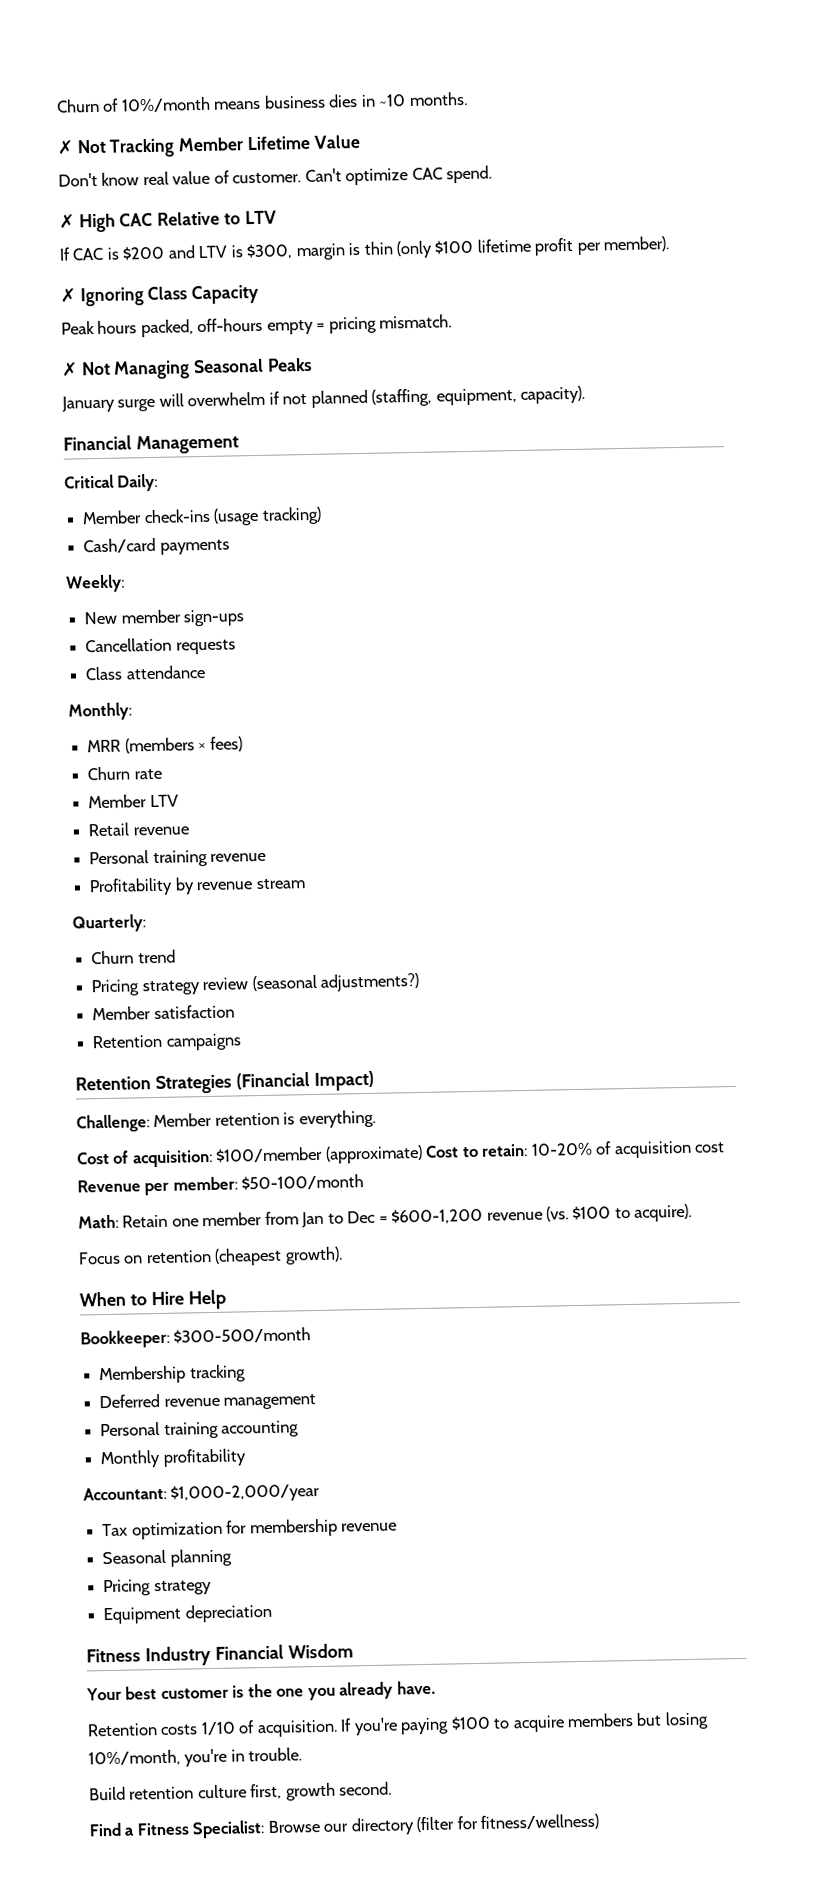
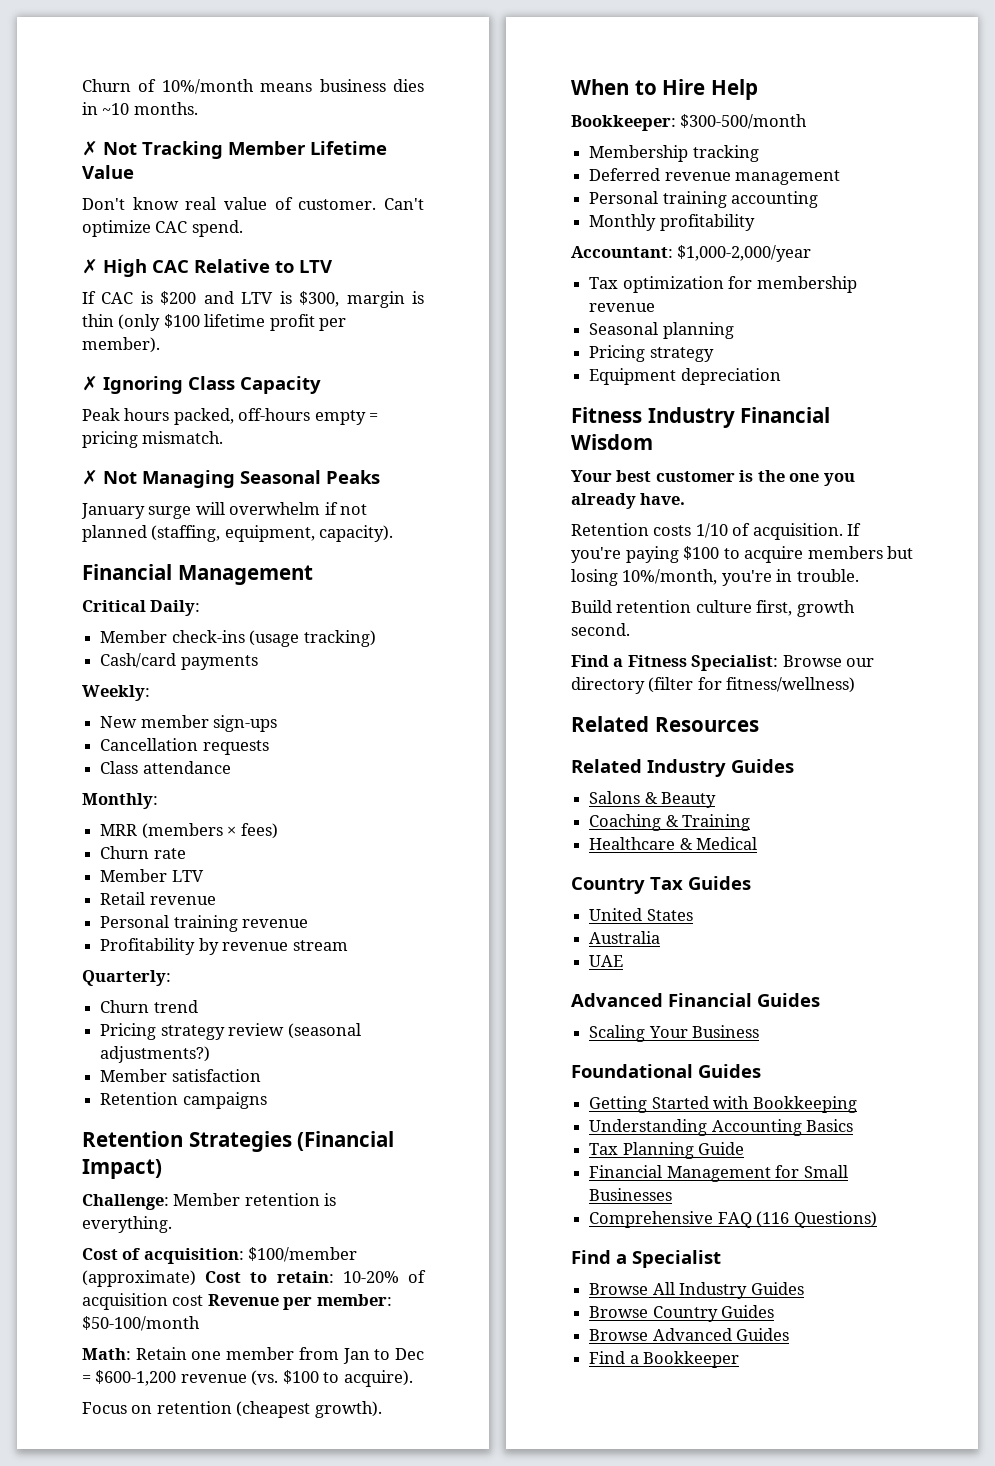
+ Related Resources
+ Related Industry Guides
+ Salons & Beauty
+ Coaching & Training
+ Healthcare & Medical
+ Country Tax Guides
+ United States
+ Australia
+ UAE
+ Advanced Financial Guides
+ Scaling Your Business
+ Foundational Guides
+ Getting Started with Bookkeeping
+ Understanding Accounting Basics
+ Tax Planning Guide
+ Financial Management for Small Businesses
+ Comprehensive FAQ (116 Questions)
+ Find a Specialist
+ Browse All Industry Guides
+ Browse Country Guides
+ Browse Advanced Guides
+ Find a Bookkeeper

